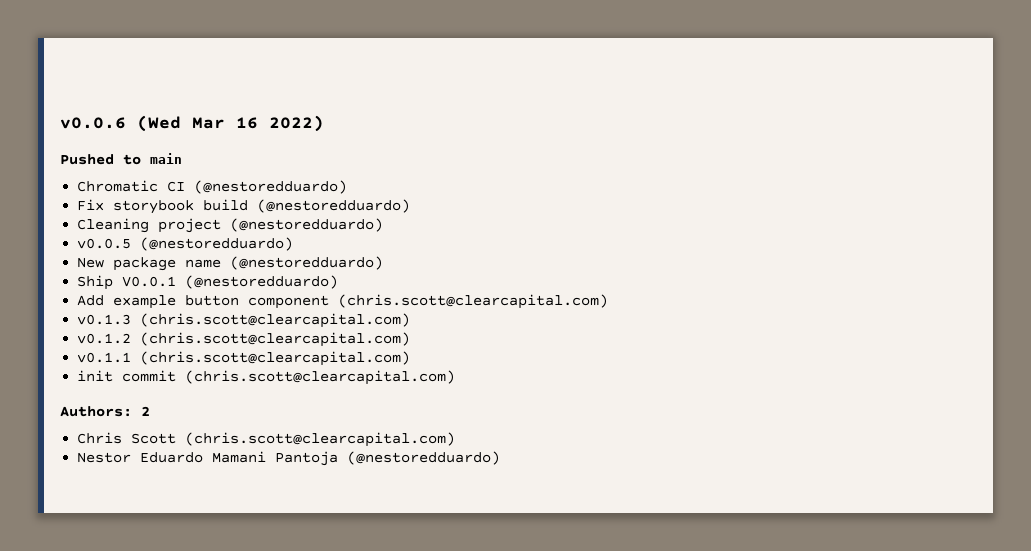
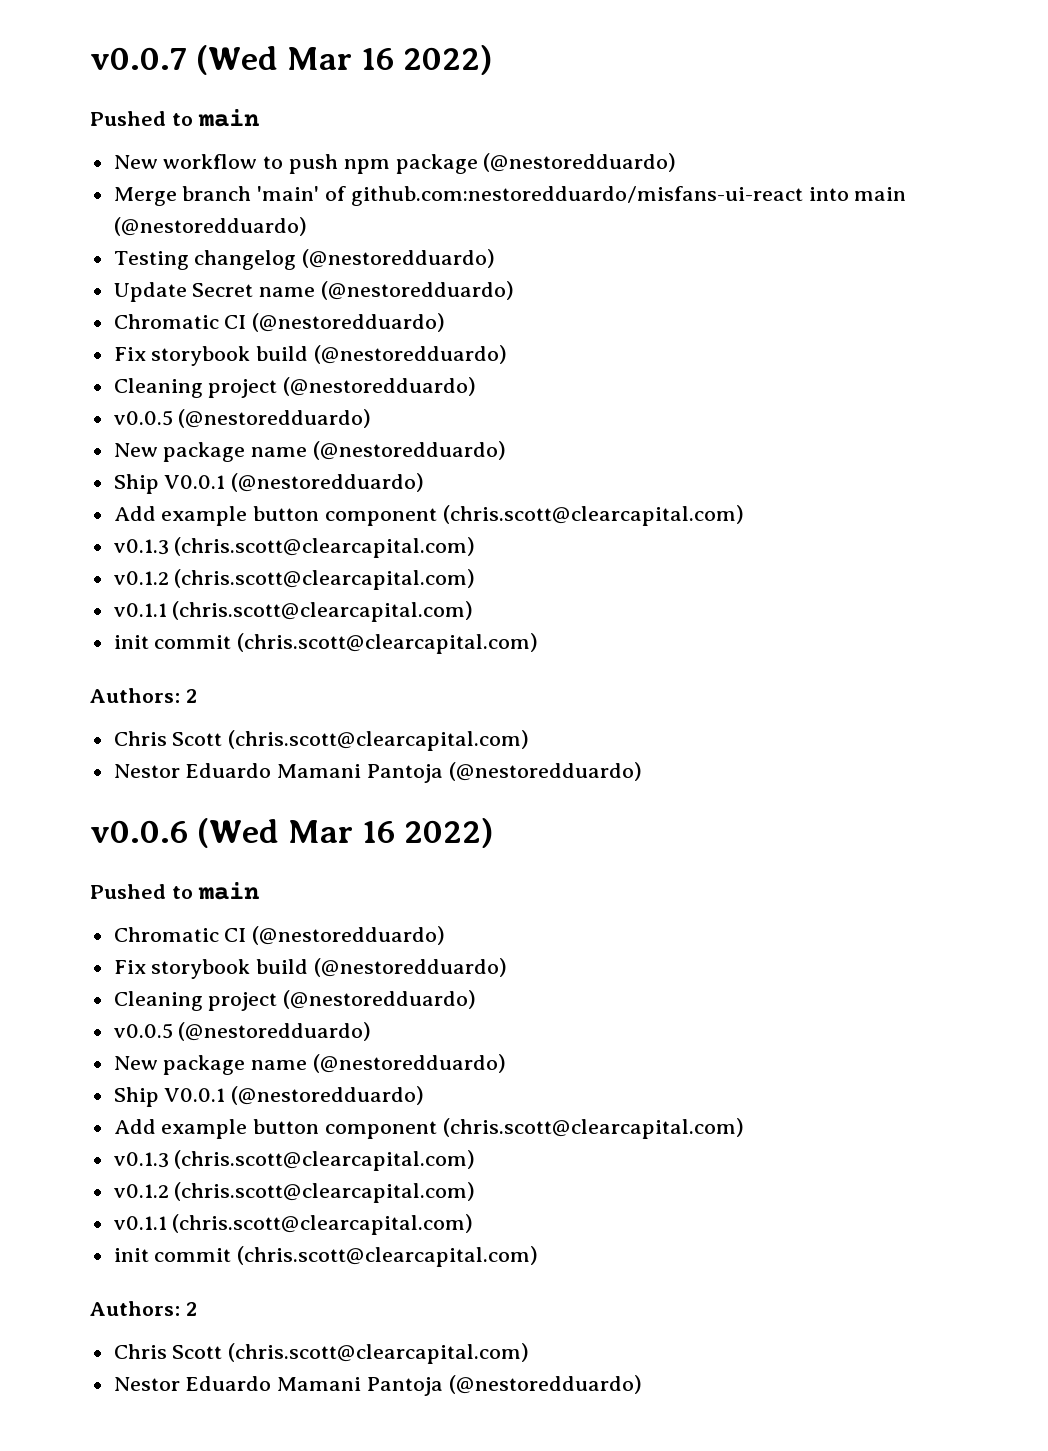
+ v0.0.7 (Wed Mar 16 2022)
+ Pushed to main
+ New workflow to push npm package (@nestoredduardo)
+ Merge branch 'main' of github.com:nestoredduardo/misfans-ui-react into main (@nestoredduardo)
+ Testing changelog (@nestoredduardo)
+ Update Secret name (@nestoredduardo)
+ Chromatic CI (@nestoredduardo)
+ Fix storybook build (@nestoredduardo)
+ Cleaning project (@nestoredduardo)
+ v0.0.5 (@nestoredduardo)
+ New package name (@nestoredduardo)
+ Ship V0.0.1 (@nestoredduardo)
+ Add example button component (chris.scott@clearcapital.com)
+ v0.1.3 (chris.scott@clearcapital.com)
+ v0.1.2 (chris.scott@clearcapital.com)
+ v0.1.1 (chris.scott@clearcapital.com)
+ init commit (chris.scott@clearcapital.com)
+ Authors: 2
+ Chris Scott (chris.scott@clearcapital.com)
+ Nestor Eduardo Mamani Pantoja (@nestoredduardo)

